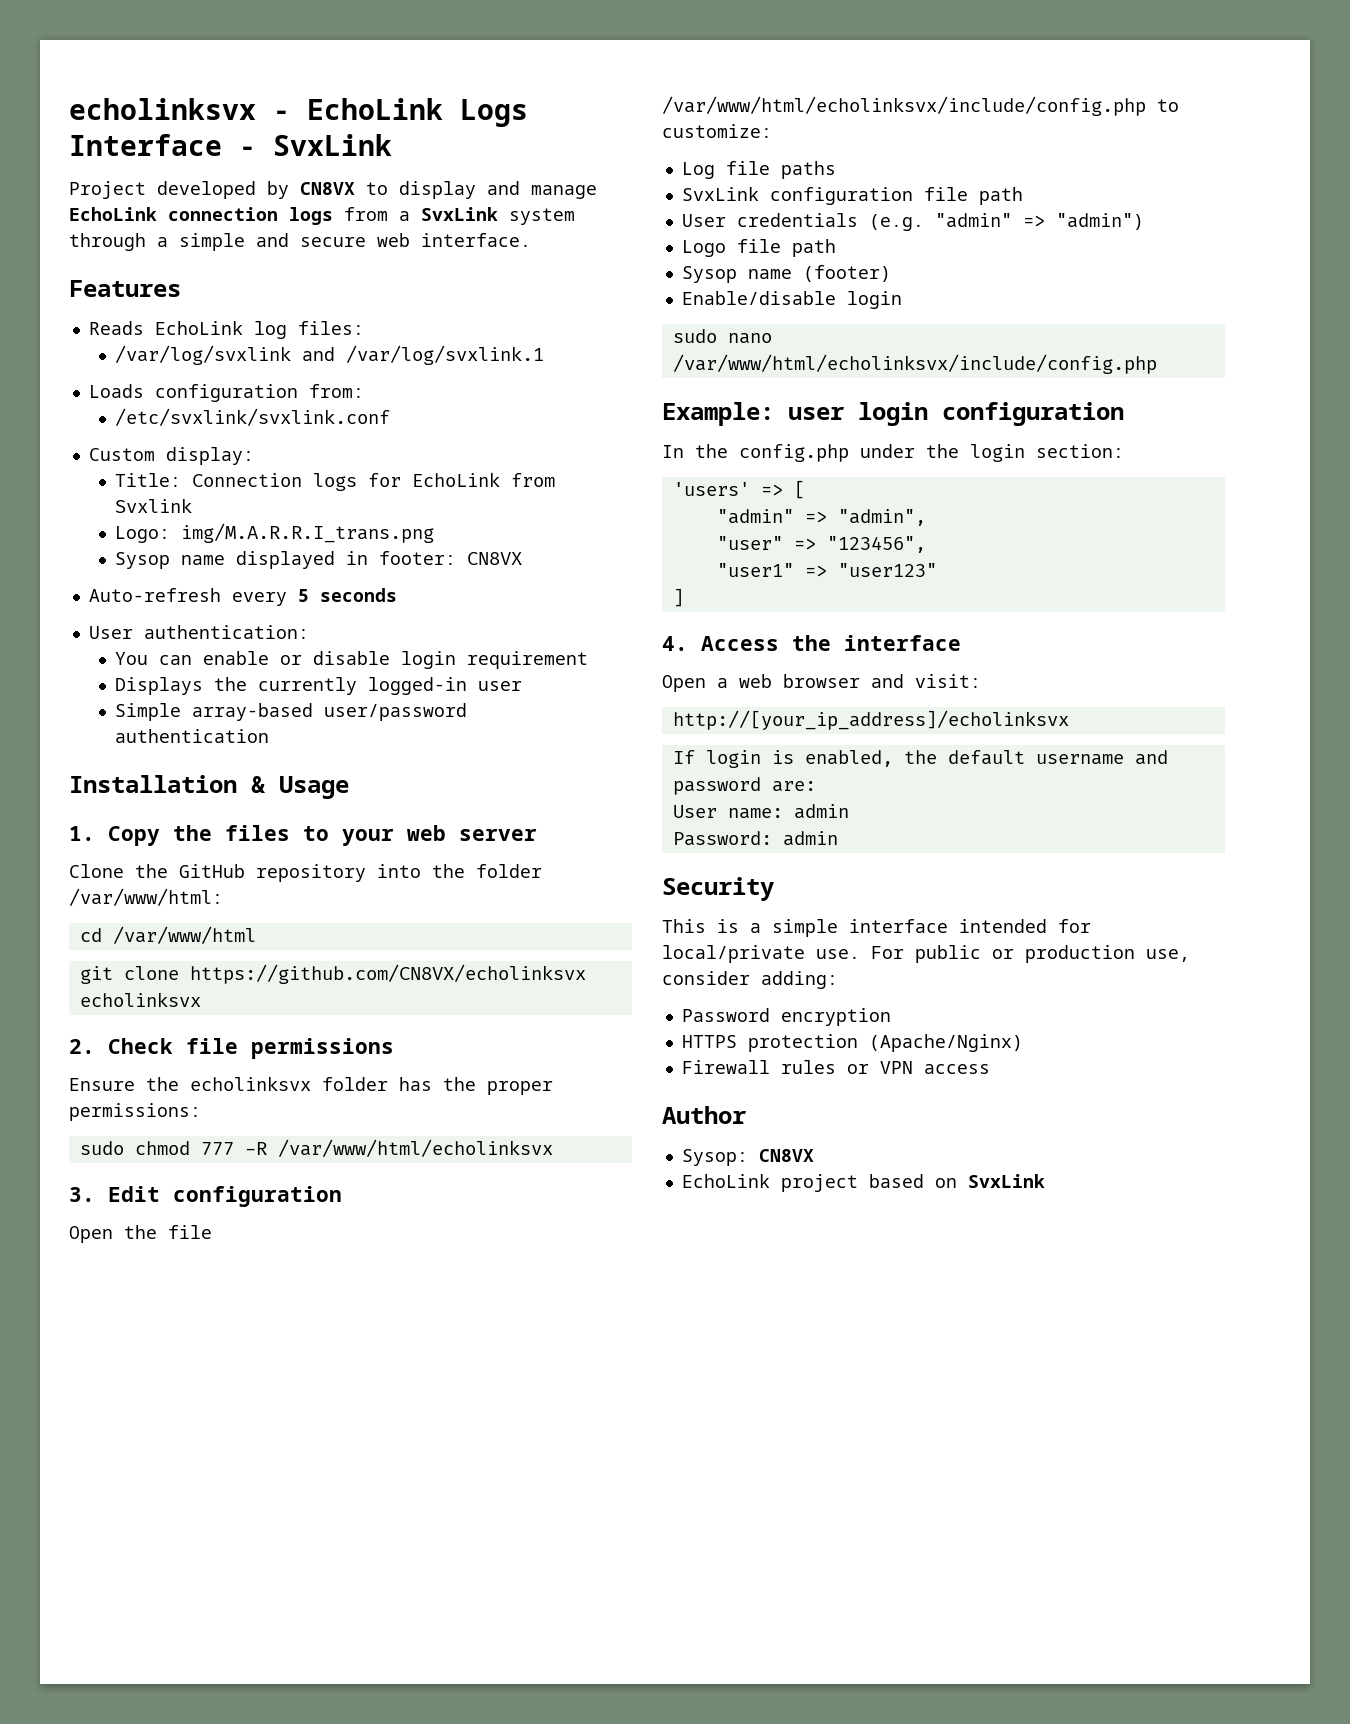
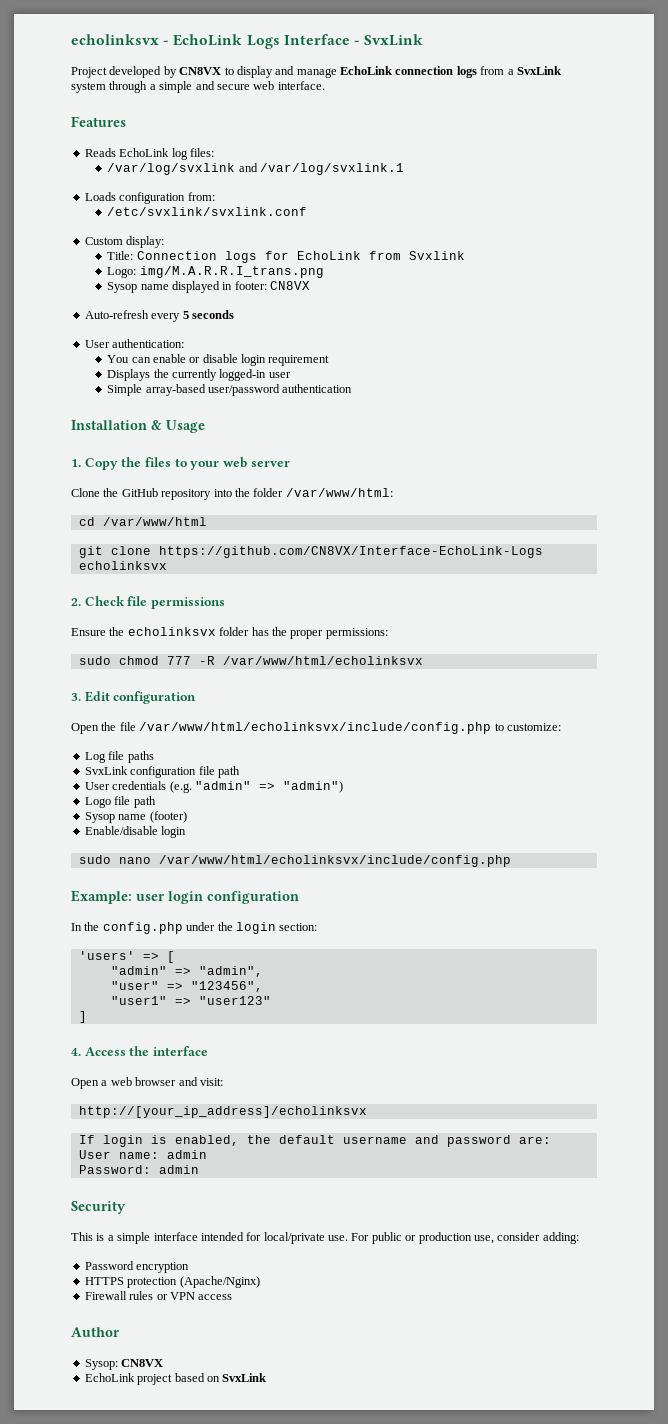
- git clone https://github.com/CN8VX/echolinksvx echolinksvx
+ git clone https://github.com/CN8VX/Interface-EchoLink-Logs echolinksvx

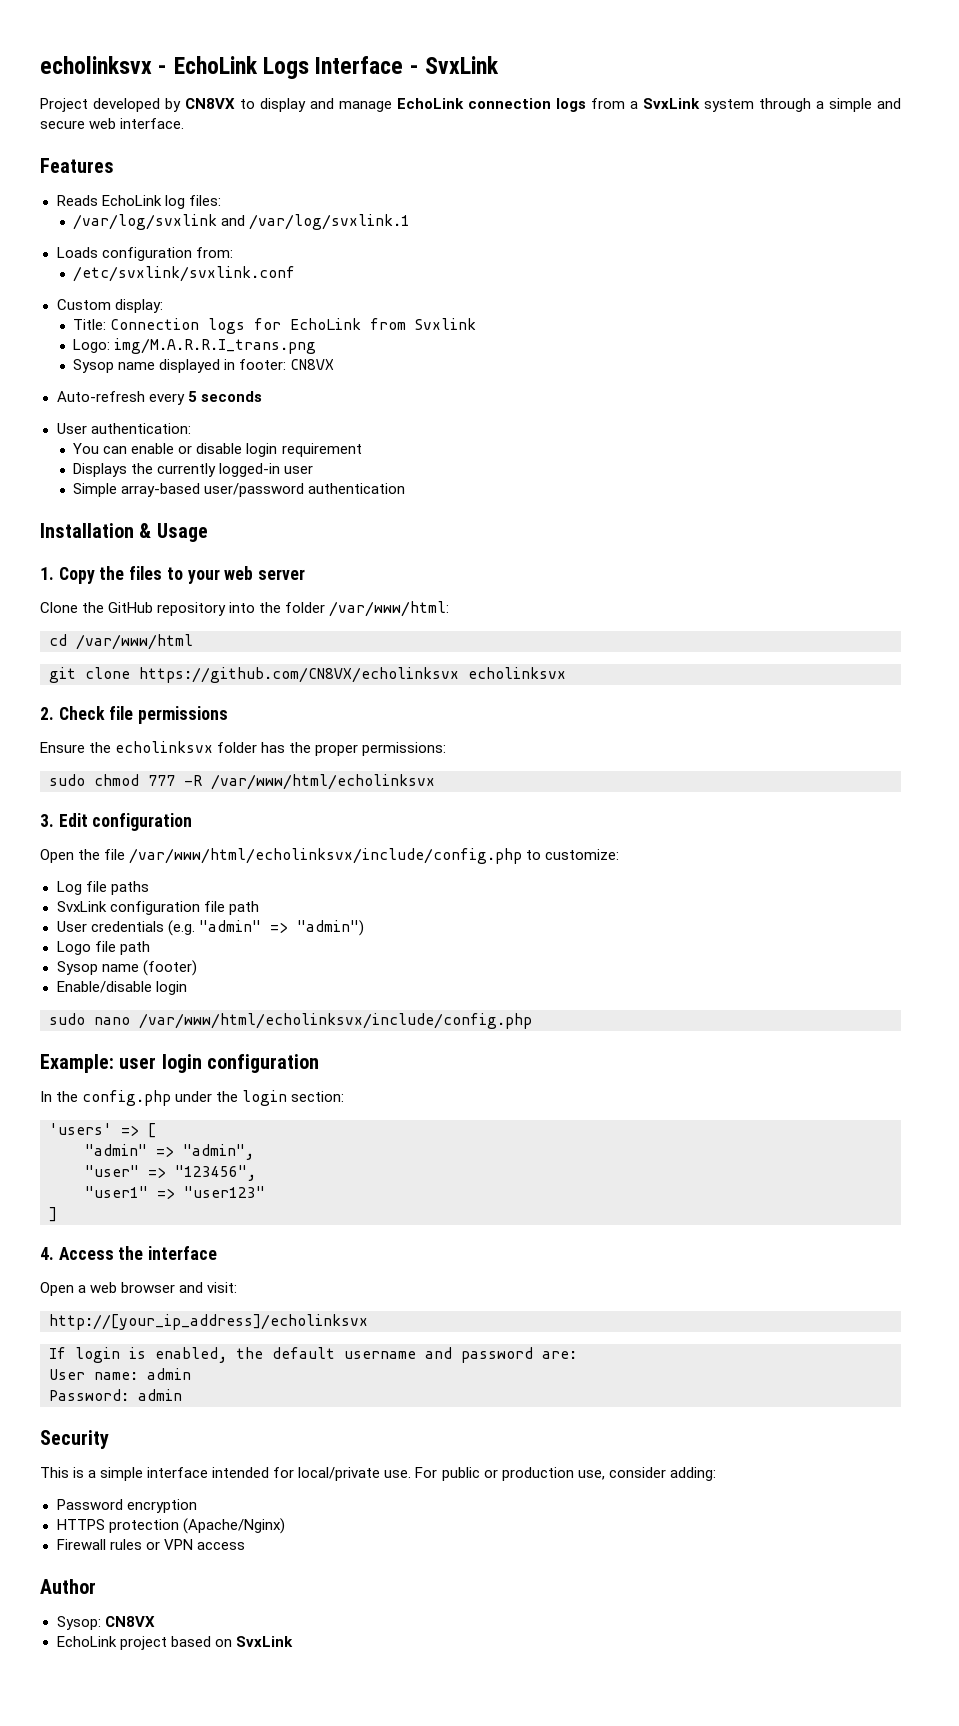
- git clone https://github.com/CN8VX/Interface-EchoLink-Logs echolinksvx
+ git clone https://github.com/CN8VX/echolinksvx echolinksvx

